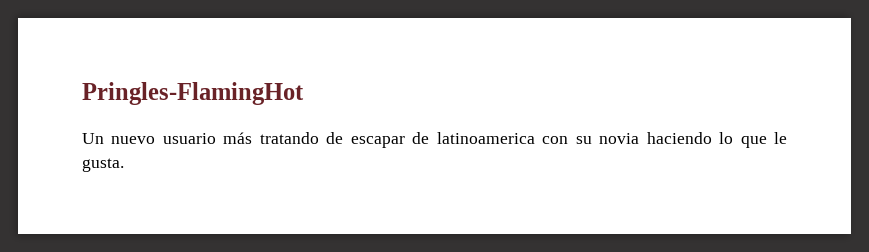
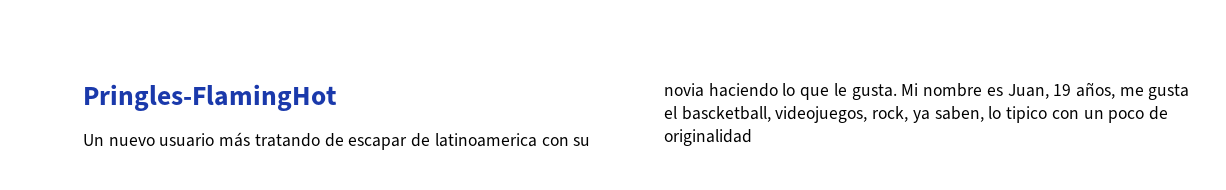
+ Mi nombre es Juan, 19 años, me gusta el bascketball, videojuegos, rock, ya saben, lo tipico con un poco de originalidad

